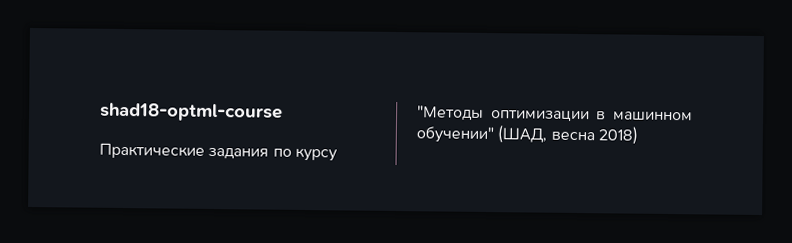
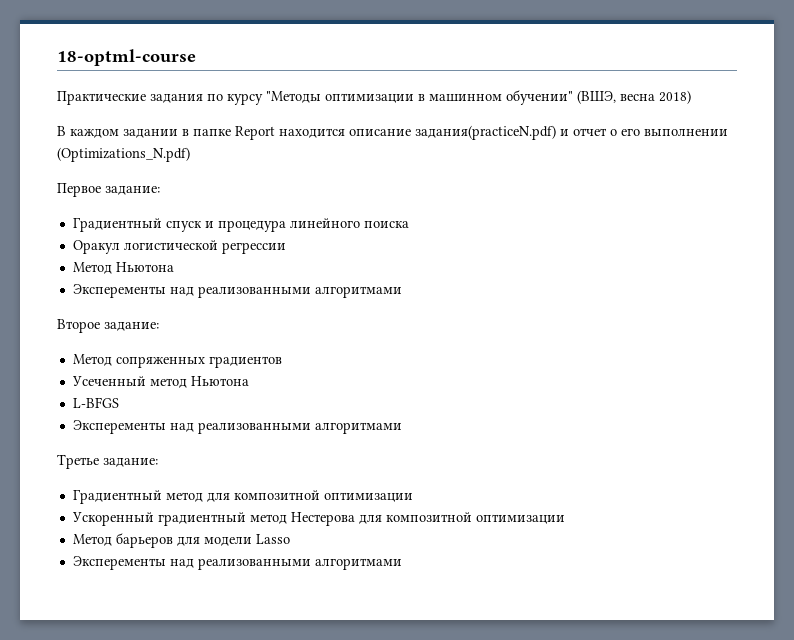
- shad18-optml-course
+ 18-optml-course
- Практические задания по курсу "Методы оптимизации в машинном обучении" (ШАД, весна 2018)
+ Практические задания по курсу "Методы оптимизации в машинном обучении" (ВШЭ, весна 2018)
+ В каждом задании в папке Report находится описание задания(practiceN.pdf) и отчет о его выполнении (Optimizations_N.pdf)
+ Первое задание:
+ Градиентный спуск и процедура линейного поиска
+ Оракул логистической регрессии
+ Метод Ньютона
+ Эксперементы над реализованными алгоритмами
+ Второе задание:
+ Метод сопряженных градиентов
+ Усеченный метод Ньютона
+ L-BFGS
+ Эксперементы над реализованными алгоритмами
+ Третье задание:
+ Градиентный метод для композитной оптимизации
+ Ускоренный градиентный метод Нестерова для композитной оптимизации
+ Метод барьеров для модели Lasso
+ Эксперементы над реализованными алгоритмами

